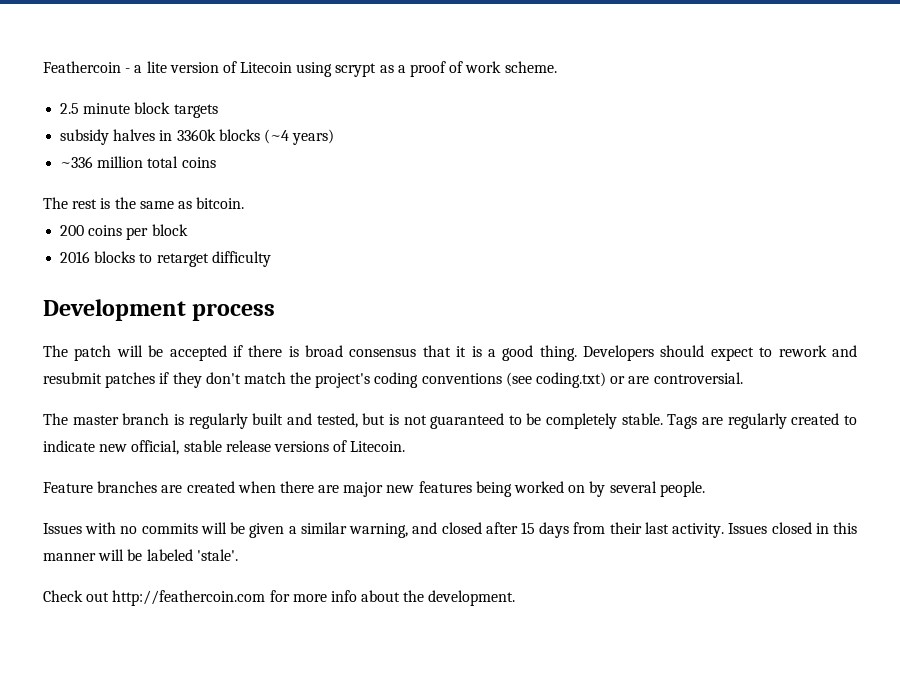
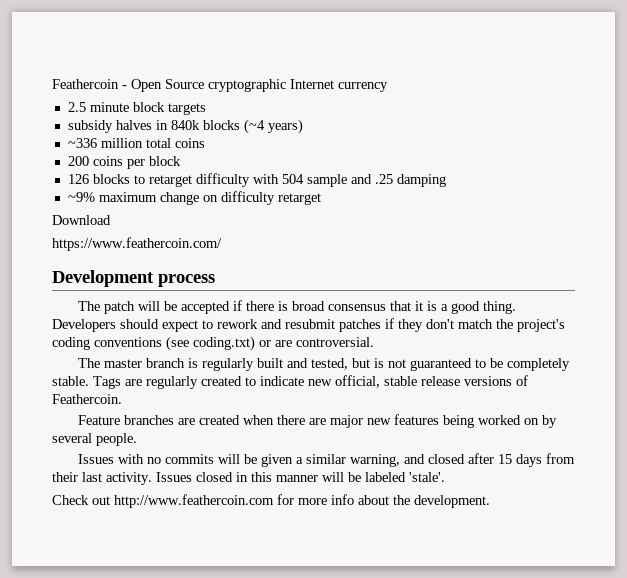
- Feathercoin - a lite version of Litecoin using scrypt as a proof of work scheme.
+ Feathercoin - Open Source cryptographic Internet currency
- subsidy halves in 3360k blocks (~4 years)
+ subsidy halves in 840k blocks (~4 years)
- The rest is the same as bitcoin.
- 2016 blocks to retarget difficulty
+ 126 blocks to retarget difficulty with 504 sample and .25 damping
+ ~9% maximum change on difficulty retarget
+ Download
+ https://www.feathercoin.com/
- Tags are regularly created to indicate new official, stable release versions of Litecoin.
+ Tags are regularly created to indicate new official, stable release versions of Feathercoin.
- Check out http://feathercoin.com for more info about the development.
+ Check out http://www.feathercoin.com for more info about the development.

